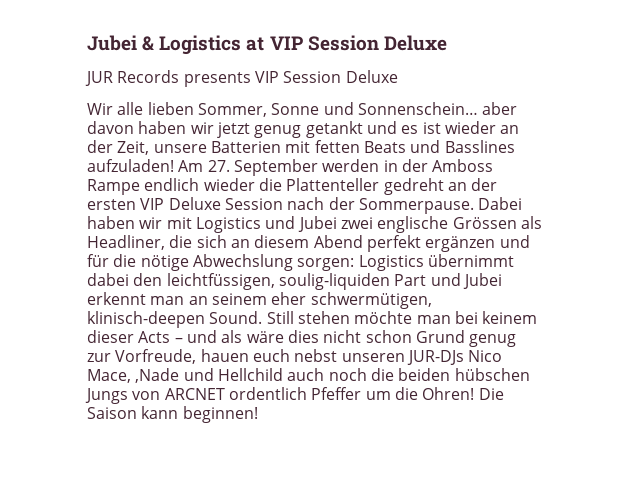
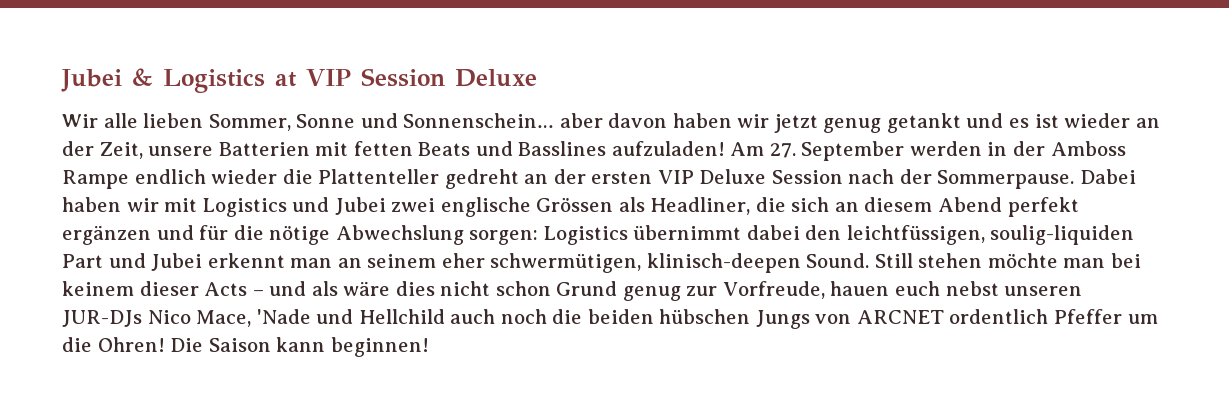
- JUR Records presents VIP Session Deluxe
- Still stehen möchte man bei keinem dieser Acts – und als wäre dies nicht schon Grund genug zur Vorfreude, hauen euch nebst unseren JUR-DJs Nico Mace, ‚Nade und Hellchild auch noch die beiden hübschen Jungs von ARCNET ordentlich Pfeffer um die Ohren!
+ Still stehen möchte man bei keinem dieser Acts – und als wäre dies nicht schon Grund genug zur Vorfreude, hauen euch nebst unseren JUR-DJs Nico Mace, 'Nade und Hellchild auch noch die beiden hübschen Jungs von ARCNET ordentlich Pfeffer um die Ohren!

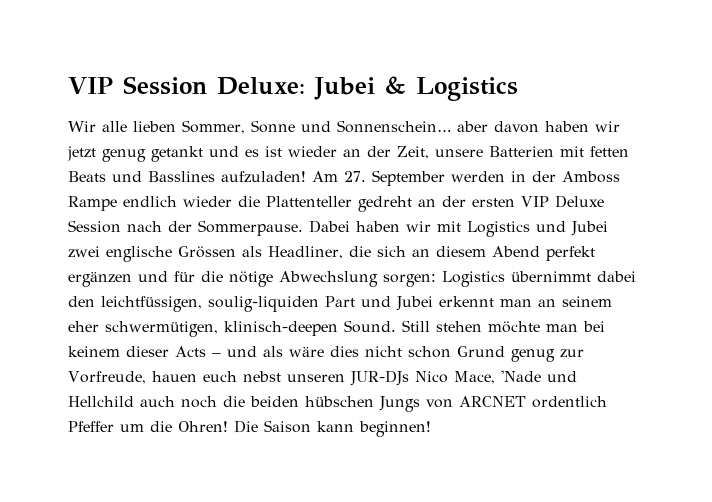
- Jubei & Logistics at VIP Session Deluxe
+ VIP Session Deluxe: Jubei & Logistics

